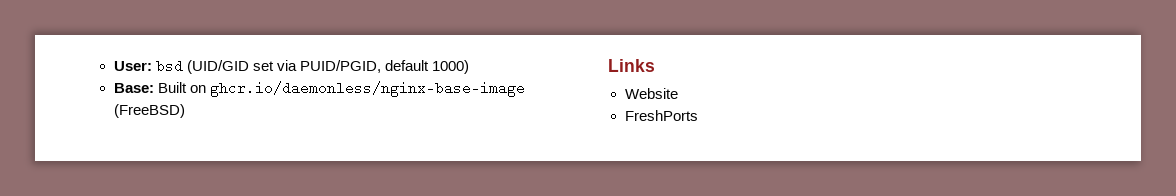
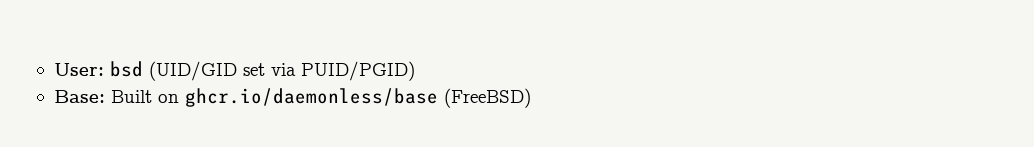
- User: bsd (UID/GID set via PUID/PGID, default 1000)
+ User: bsd (UID/GID set via PUID/PGID)
- Base: Built on ghcr.io/daemonless/nginx-base-image (FreeBSD)
+ Base: Built on ghcr.io/daemonless/base (FreeBSD)
- Links
- Website
- FreshPorts

